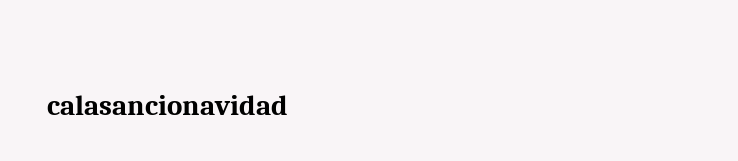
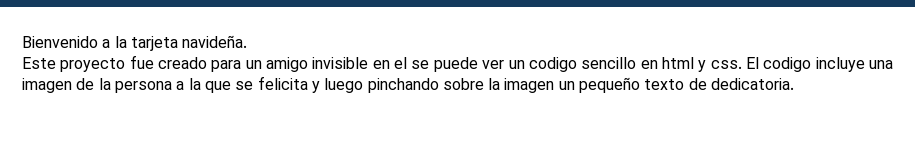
- calasancionavidad
+ Bienvenido a la tarjeta navideña.
+ Este proyecto fue creado para un amigo invisible en el se puede ver un codigo sencillo en html y css. El codigo incluye una imagen de la persona a la que se felicita y luego pinchando sobre la imagen un pequeño texto de dedicatoria.

